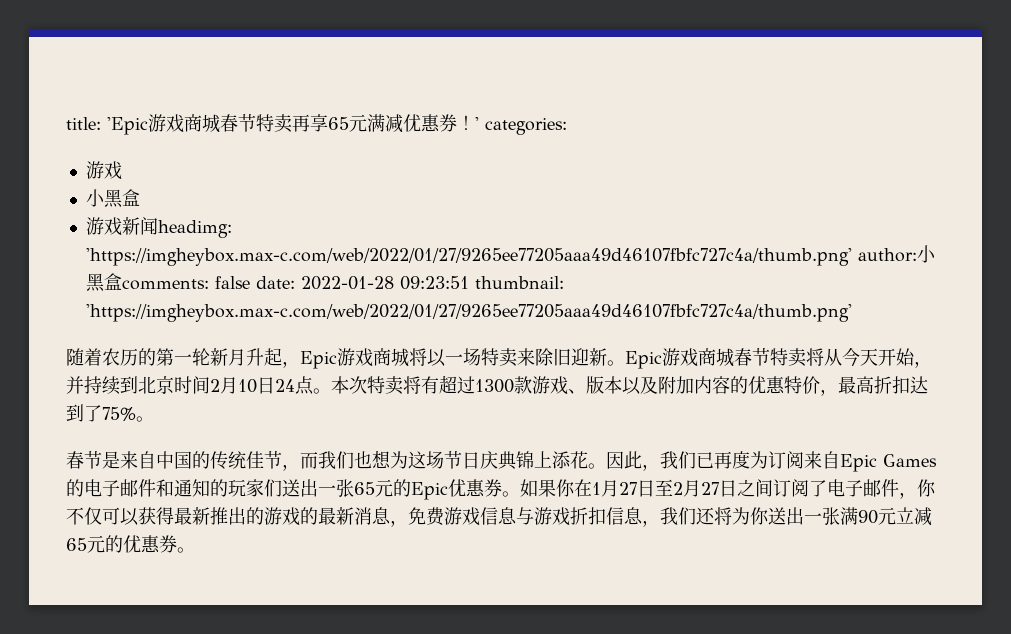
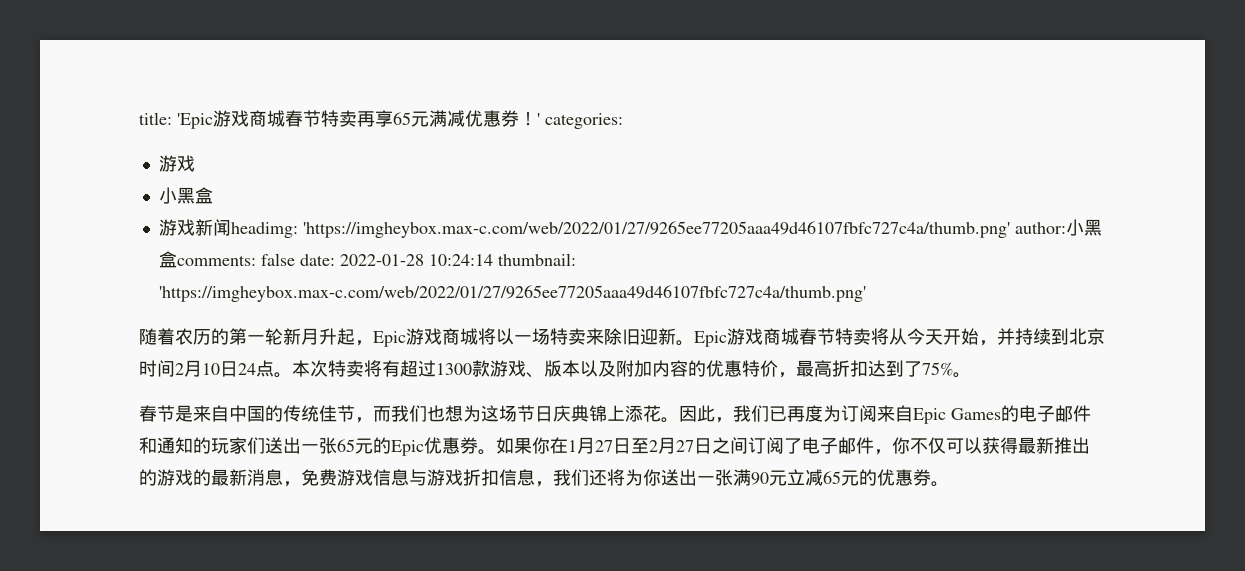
- 游戏新闻headimg: 'https://imgheybox.max-c.com/web/2022/01/27/9265ee77205aaa49d46107fbfc727c4a/thumb.png' author:小黑盒comments: false date: 2022-01-28 09:23:51 thumbnail: 'https://imgheybox.max-c.com/web/2022/01/27/9265ee77205aaa49d46107fbfc727c4a/thumb.png'
+ 游戏新闻headimg: 'https://imgheybox.max-c.com/web/2022/01/27/9265ee77205aaa49d46107fbfc727c4a/thumb.png' author:小黑盒comments: false date: 2022-01-28 10:24:14 thumbnail: 'https://imgheybox.max-c.com/web/2022/01/27/9265ee77205aaa49d46107fbfc727c4a/thumb.png'

